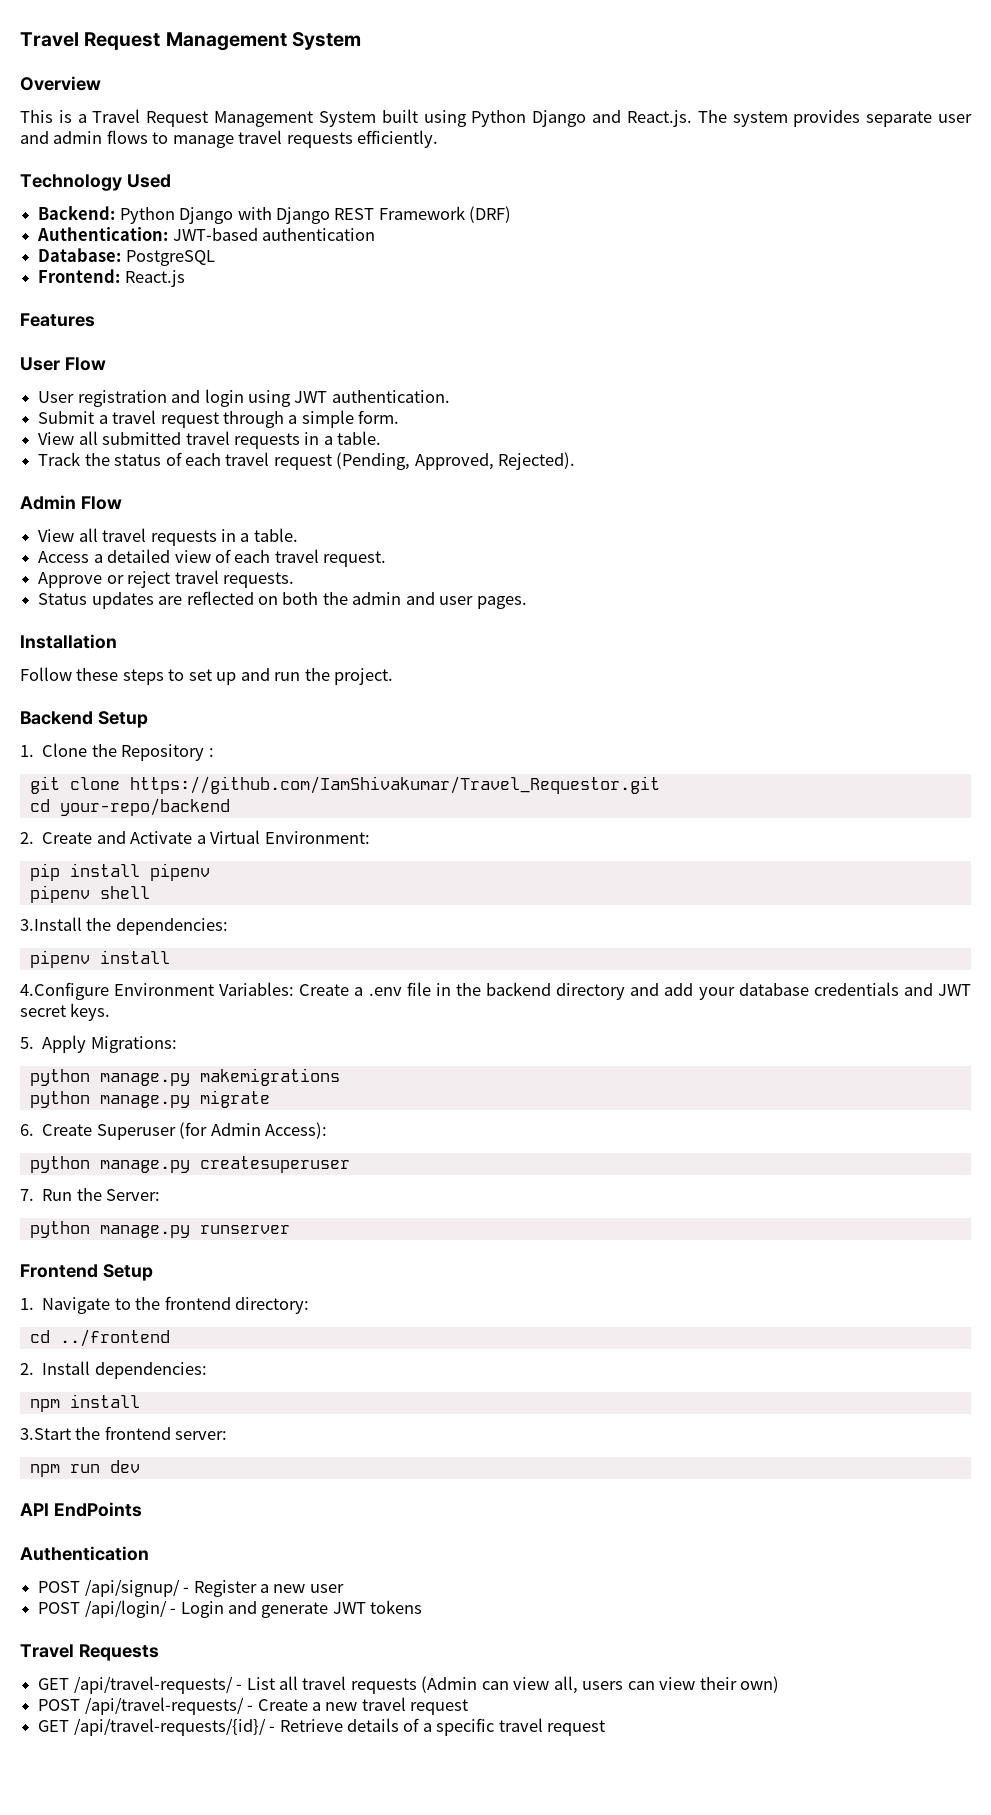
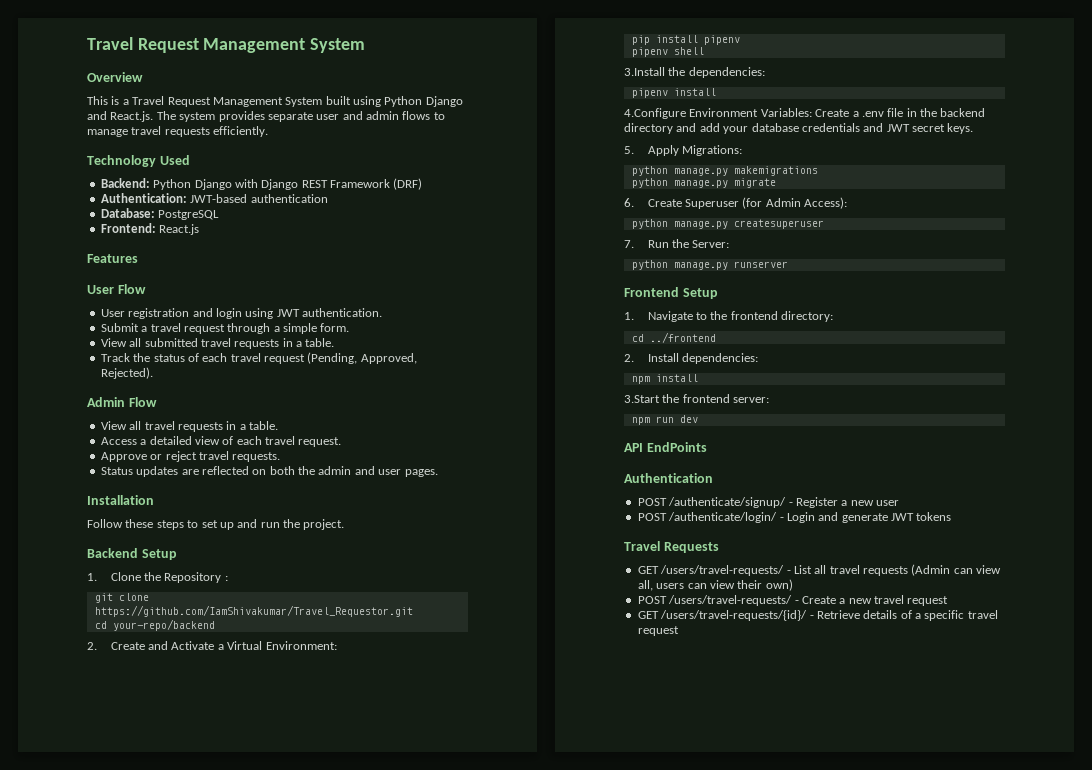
- POST /api/signup/ - Register a new user
+ POST /authenticate/signup/ - Register a new user
- POST /api/login/ - Login and generate JWT tokens
+ POST /authenticate/login/ - Login and generate JWT tokens
- GET /api/travel-requests/ - List all travel requests (Admin can view all, users can view their own)
+ GET /users/travel-requests/ - List all travel requests (Admin can view all, users can view their own)
- POST /api/travel-requests/ - Create a new travel request
+ POST /users/travel-requests/ - Create a new travel request
- GET /api/travel-requests/{id}/ - Retrieve details of a specific travel request
+ GET /users/travel-requests/{id}/ - Retrieve details of a specific travel request

